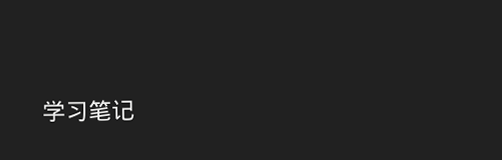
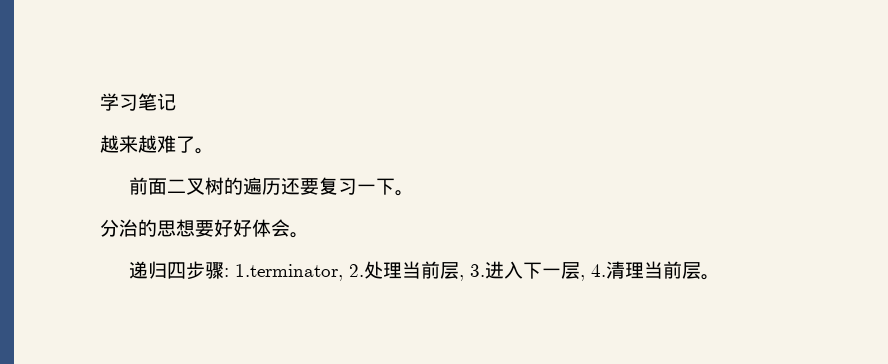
+ 越来越难了。
+ 前面二叉树的遍历还要复习一下。
+ 分治的思想要好好体会。
+ 递归四步骤: 1.terminator, 2.处理当前层, 3.进入下一层, 4.清理当前层。

